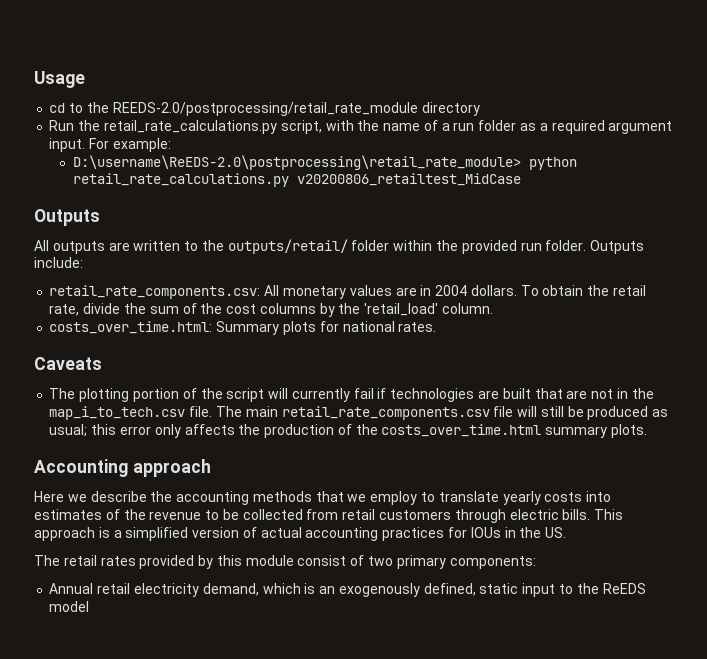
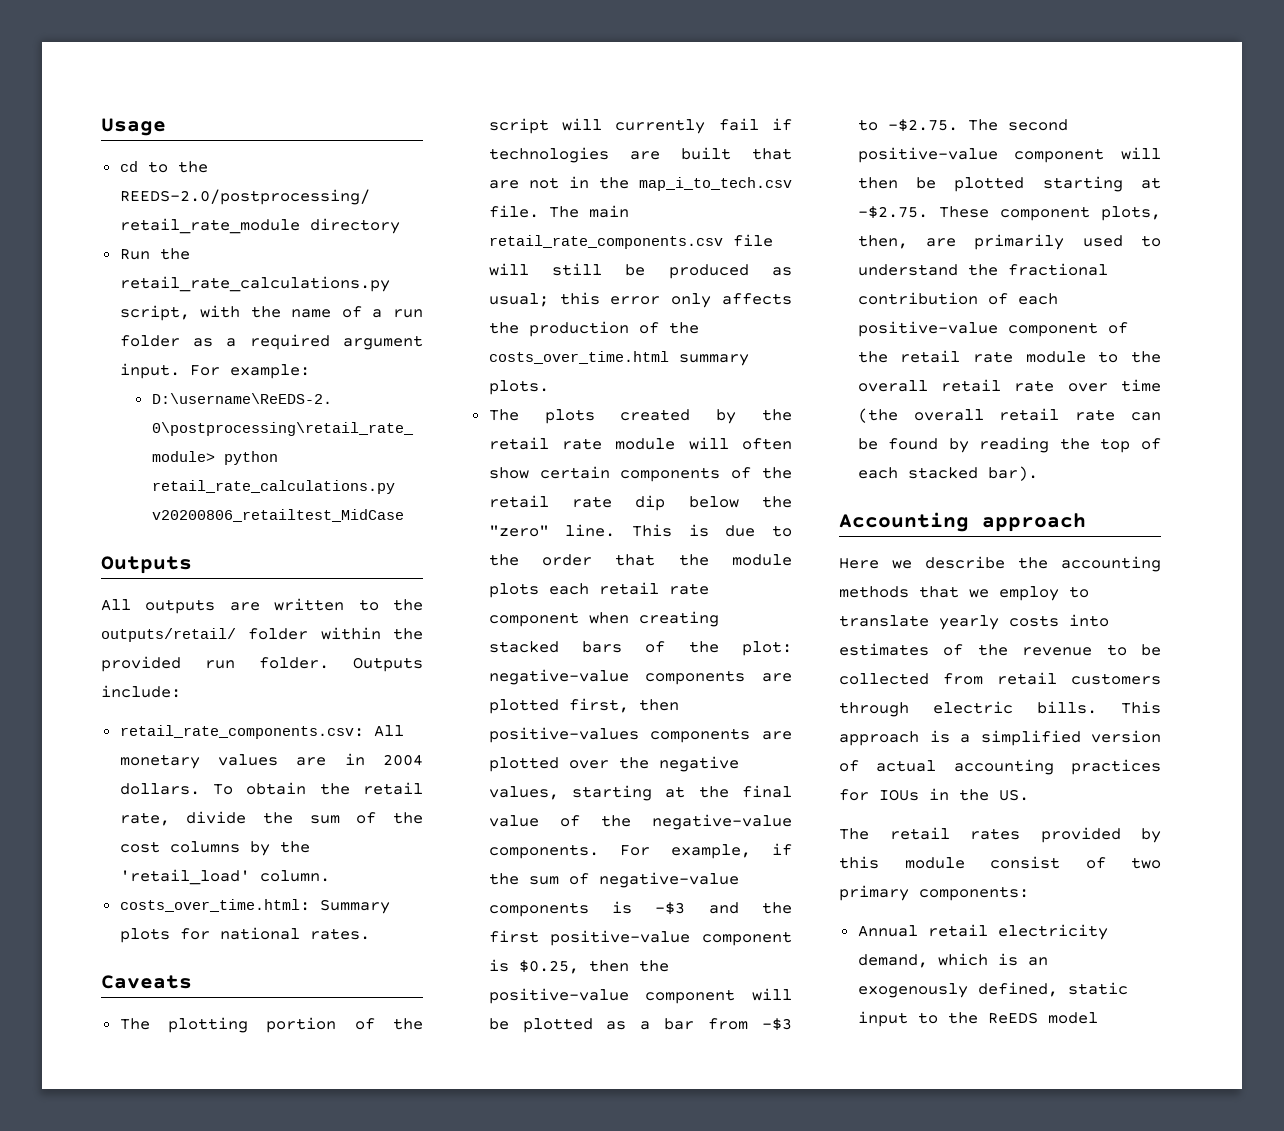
+ The plots created by the retail rate module will often show certain components of the retail rate dip below the "zero" line. This is due to the order that the module plots each retail rate component when creating stacked bars of the plot: negative-value components are plotted first, then positive-values components are plotted over the negative values, starting at the final value of the negative-value components. For example, if the sum of negative-value components is -$3 and the first positive-value component is $0.25, then the positive-value component will be plotted as a bar from -$3 to -$2.75. The second positive-value component will then be plotted starting at -$2.75. These component plots, then, are primarily used to understand the fractional contribution of each positive-value component of the retail rate module to the overall retail rate over time (the overall retail rate can be found by reading the top of each stacked bar).

